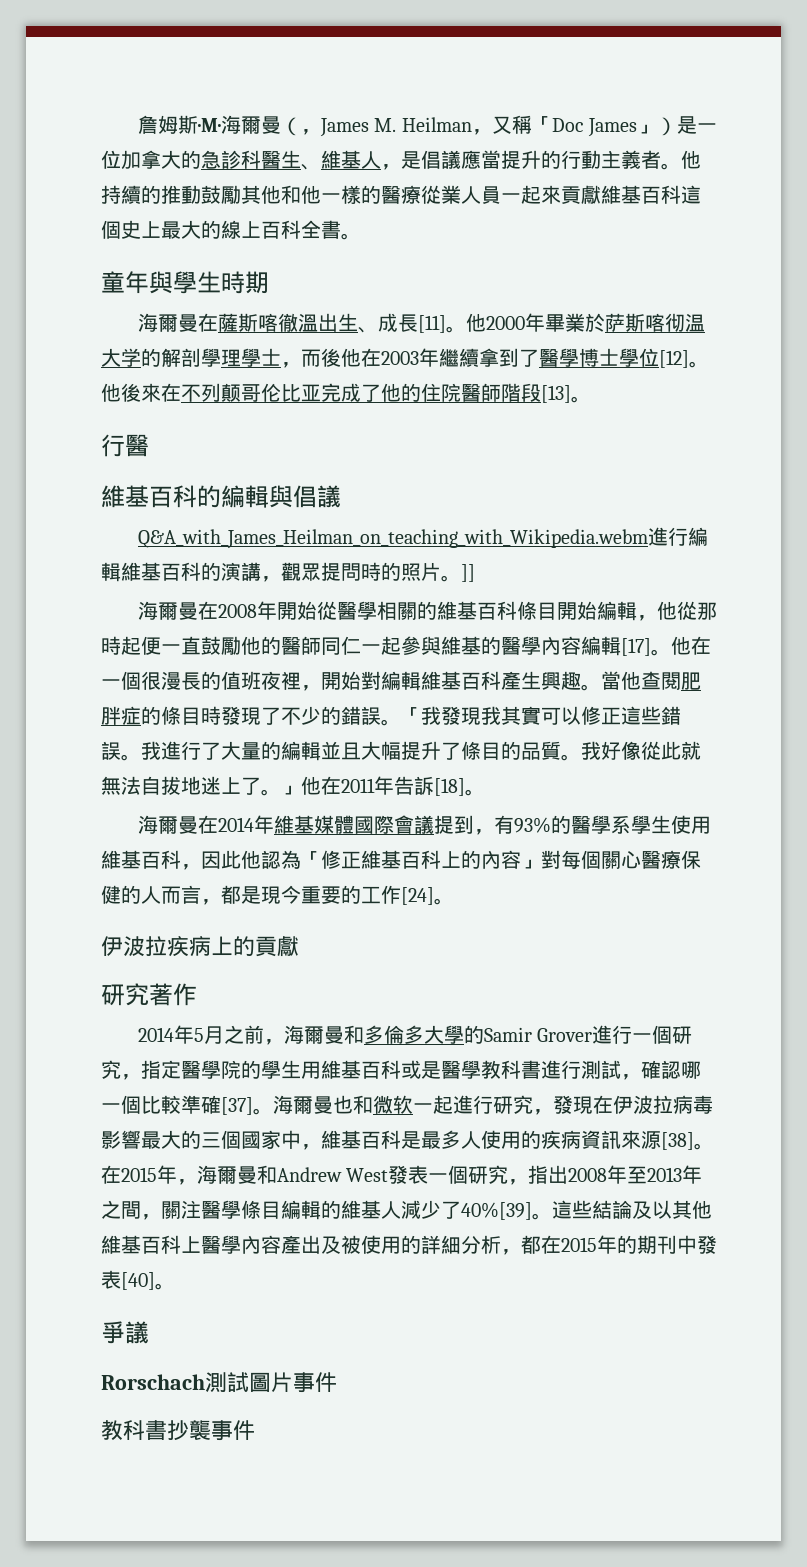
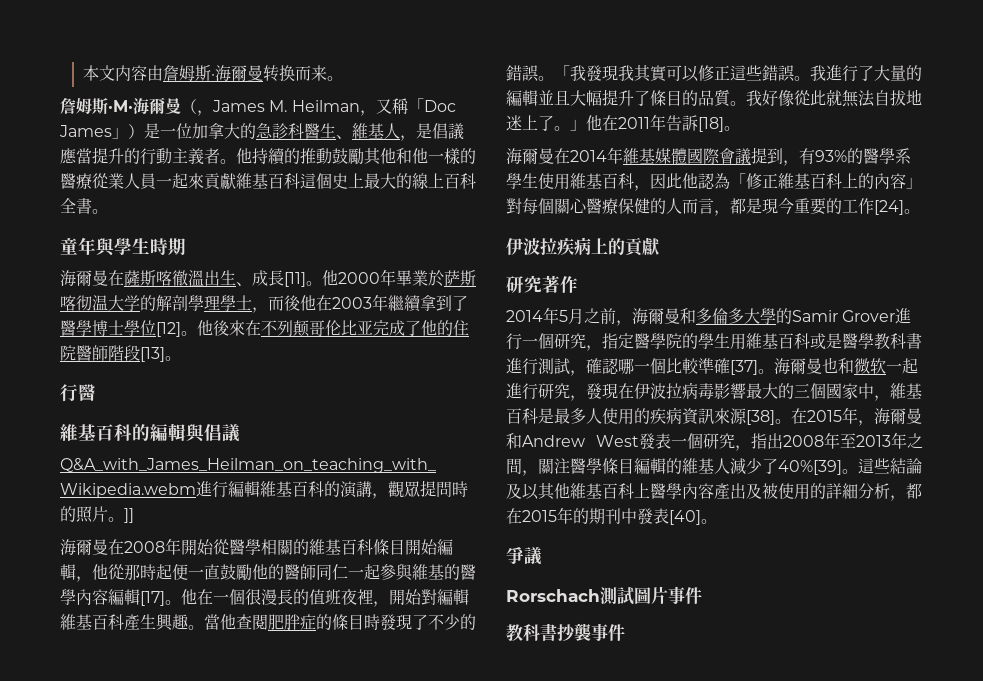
+ 本文内容由詹姆斯·海爾曼转换而来。

